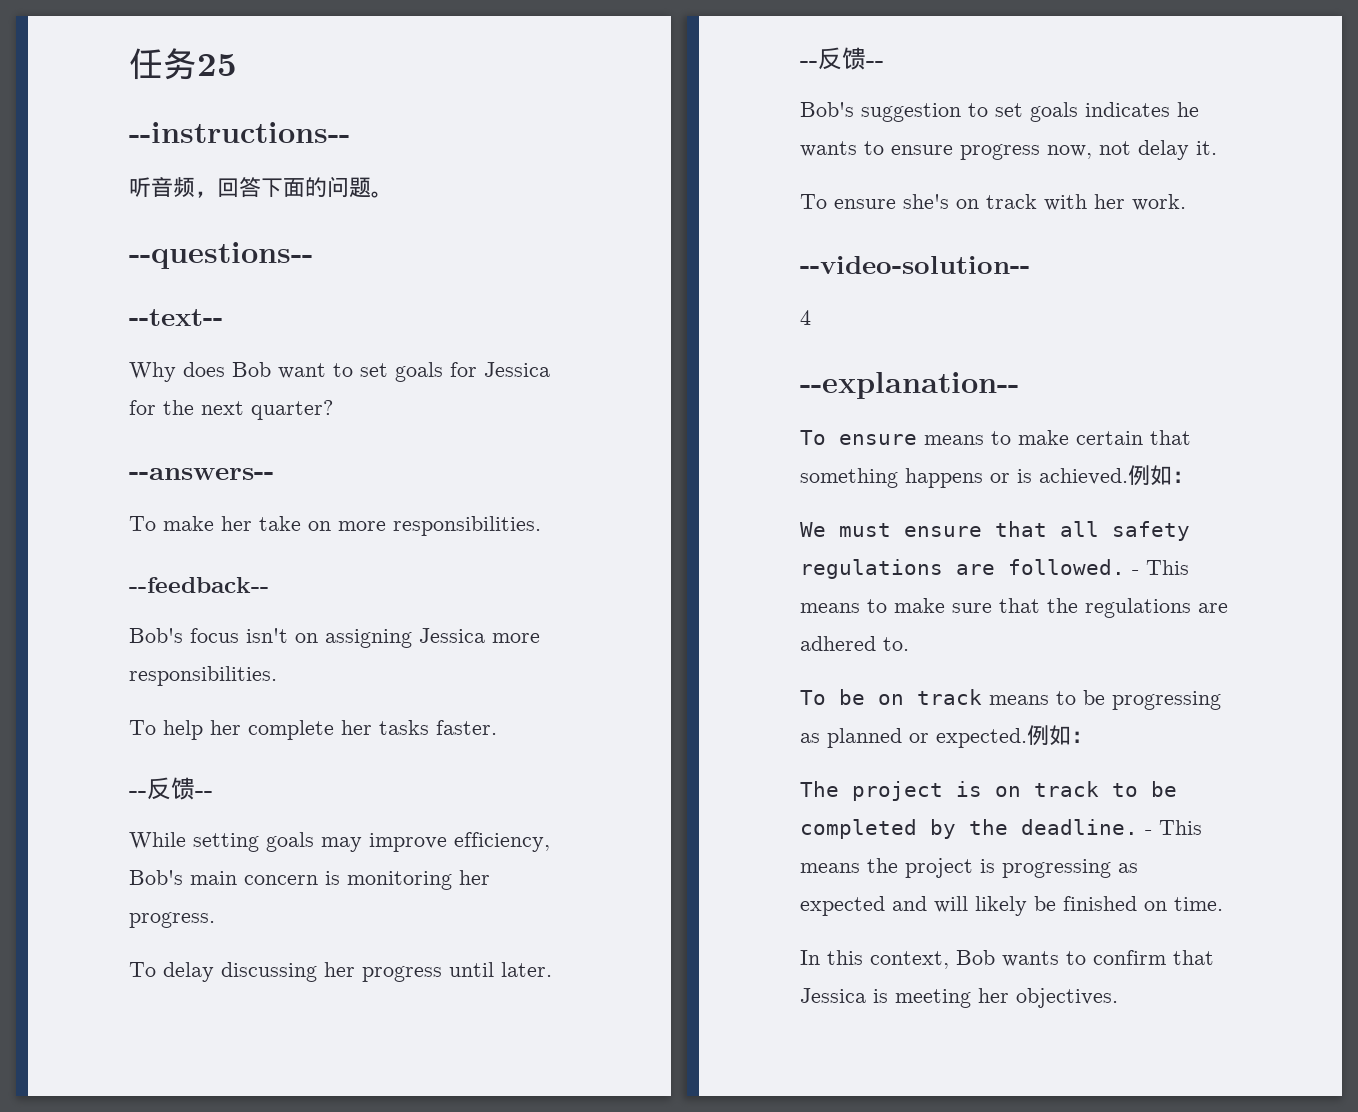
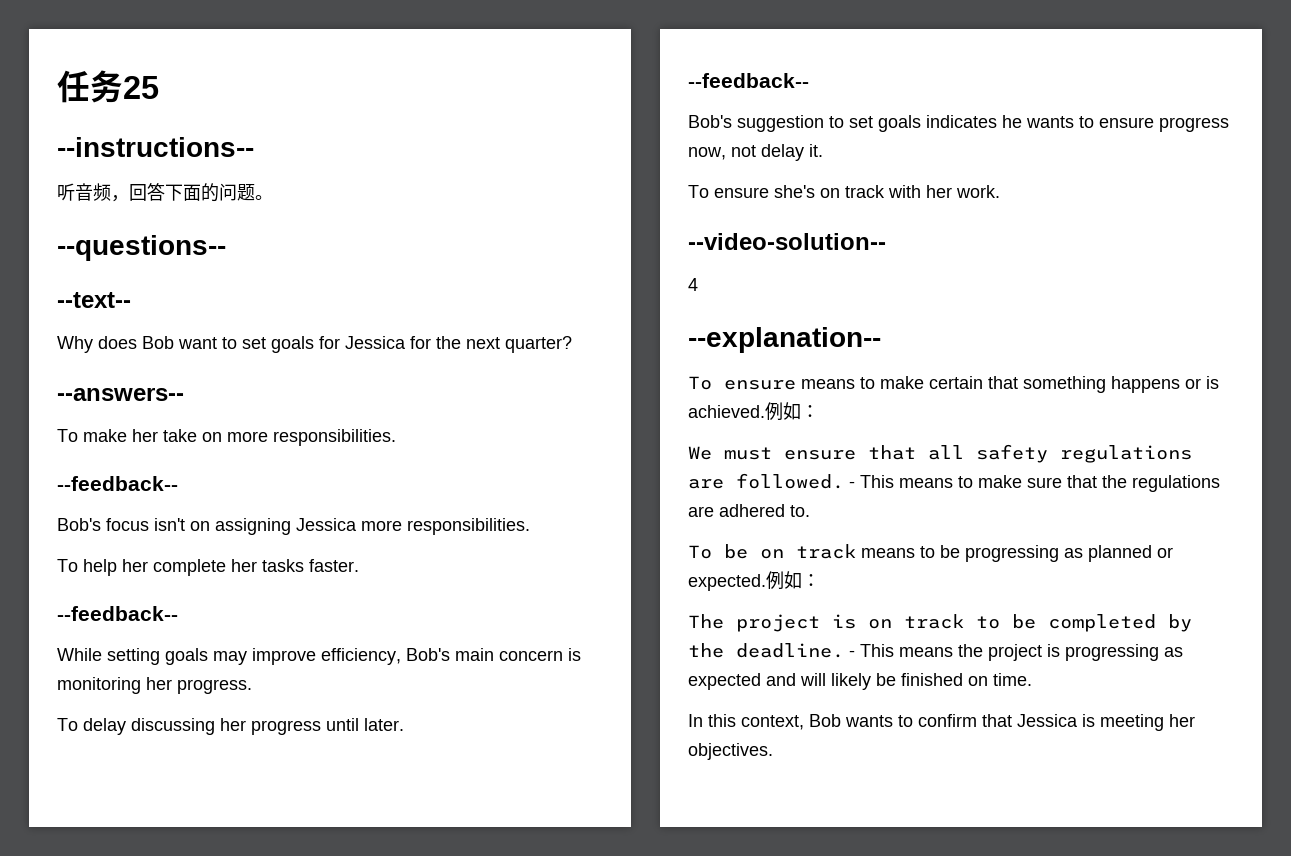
  To help her complete her tasks faster.
- --反馈--
+ --feedback--
  To delay discussing her progress until later.
- --反馈--
+ --feedback--

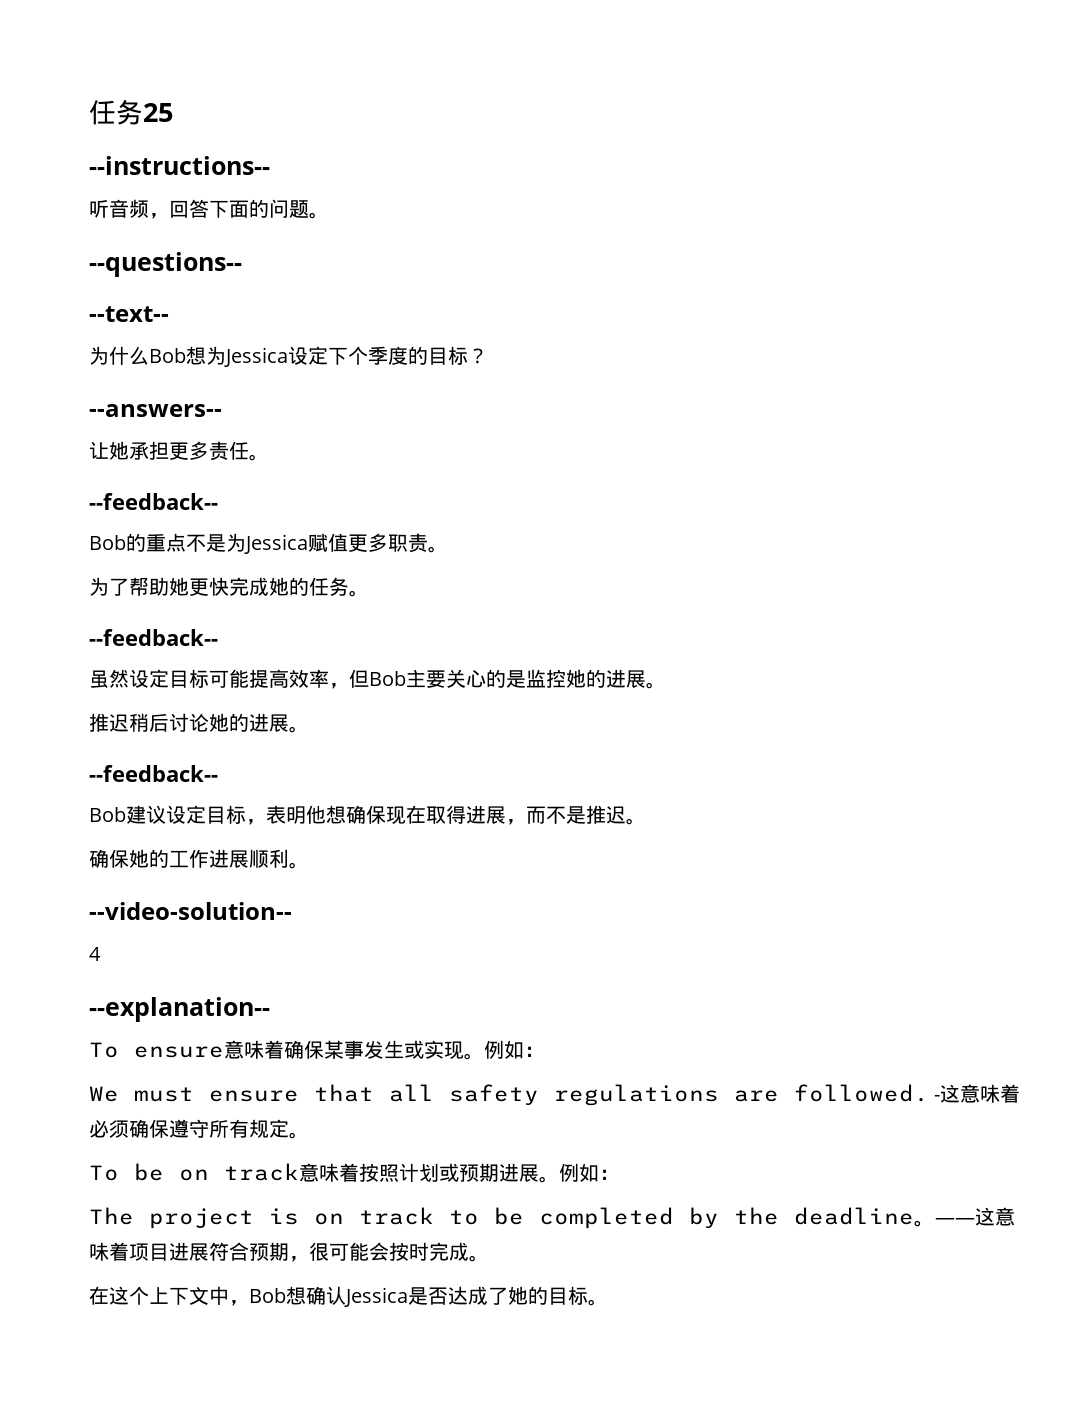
- Why does Bob want to set goals for Jessica for the next quarter?
+ 为什么Bob想为Jessica设定下个季度的目标？
  --answers--
- To make her take on more responsibilities.
+ 让她承担更多责任。
  --feedback--
- Bob's focus isn't on assigning Jessica more responsibilities.
- To help her complete her tasks faster.
+ Bob的重点不是为Jessica赋值更多职责。
+ 为了帮助她更快完成她的任务。
  --feedback--
- While setting goals may improve efficiency, Bob's main concern is monitoring her progress.
- To delay discussing her progress until later.
+ 虽然设定目标可能提高效率，但Bob主要关心的是监控她的进展。
+ 推迟稍后讨论她的进展。
  --feedback--
- Bob's suggestion to set goals indicates he wants to ensure progress now, not delay it.
- To ensure she's on track with her work.
+ Bob建议设定目标，表明他想确保现在取得进展，而不是推迟。
+ 确保她的工作进展顺利。
- To ensure means to make certain that something happens or is achieved.
+ To ensure意味着确保某事发生或实现。
- - This means to make sure that the regulations are adhered to.
- To be on track means to be progressing as planned or expected.
+ -这意味着必须确保遵守所有规定。
+ To be on track意味着按照计划或预期进展。
- The project is on track to be completed by the deadline. - This means the project is progressing as expected and will likely be finished on time.
- In this context, Bob wants to confirm that Jessica is meeting her objectives.
+ The project is on track to be completed by the deadline。——这意味着项目进展符合预期，很可能会按时完成。
+ 在这个上下文中，Bob想确认Jessica是否达成了她的目标。

